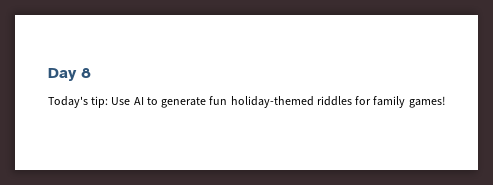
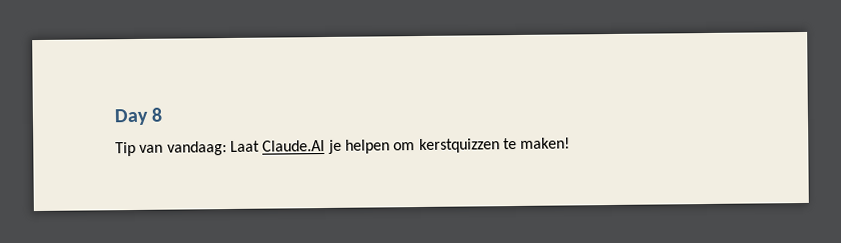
- Today's tip: Use AI to generate fun holiday-themed riddles for family games!
+ Tip van vandaag: Laat Claude.AI je helpen om kerstquizzen te maken!

